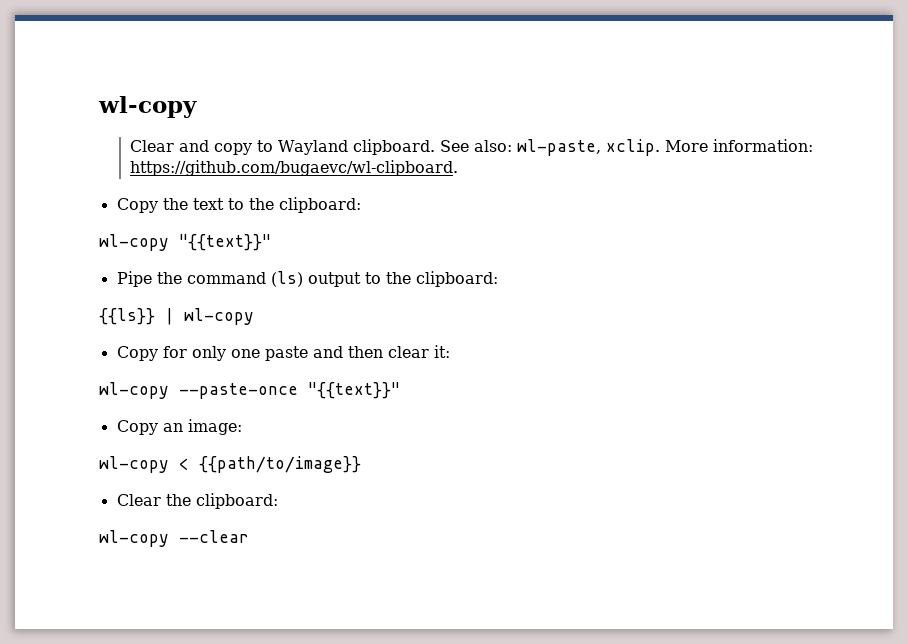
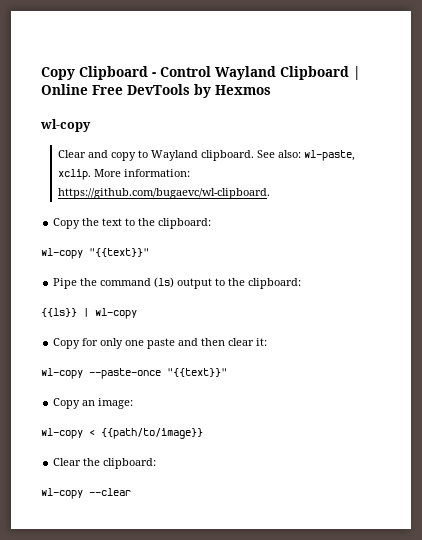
+ Copy Clipboard - Control Wayland Clipboard | Online Free DevTools by Hexmos

